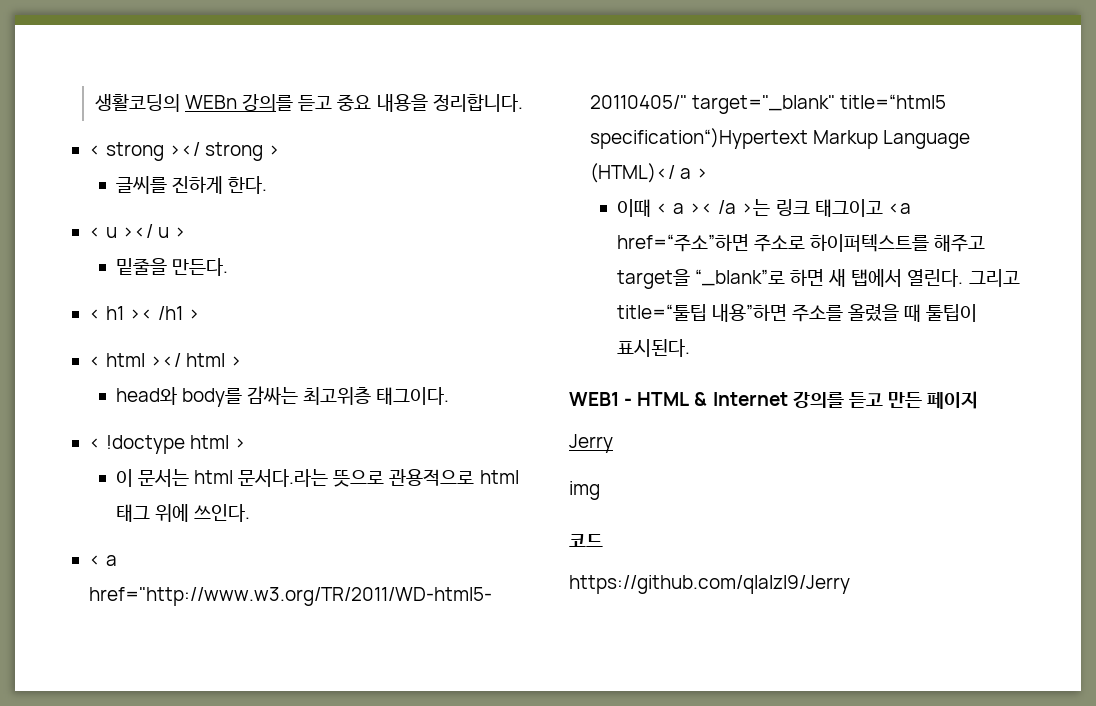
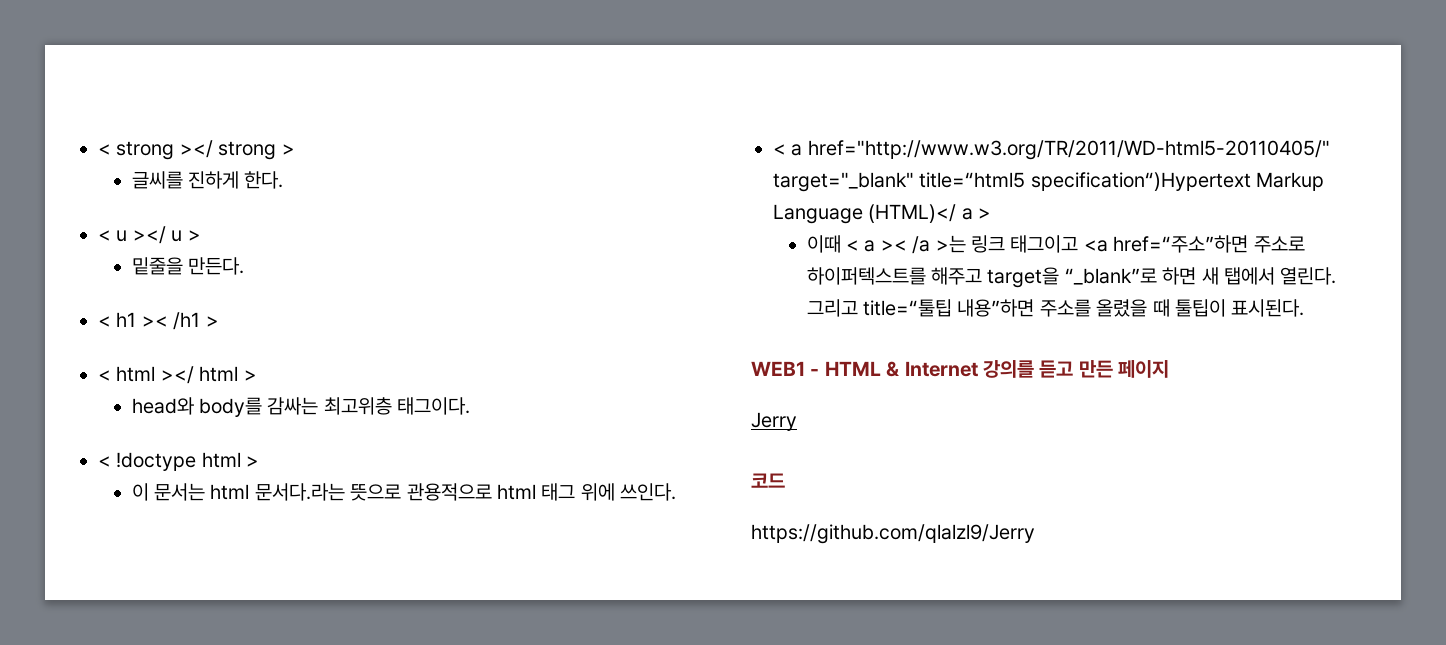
- 생활코딩의 WEBn 강의를 듣고 중요 내용을 정리합니다.
- img

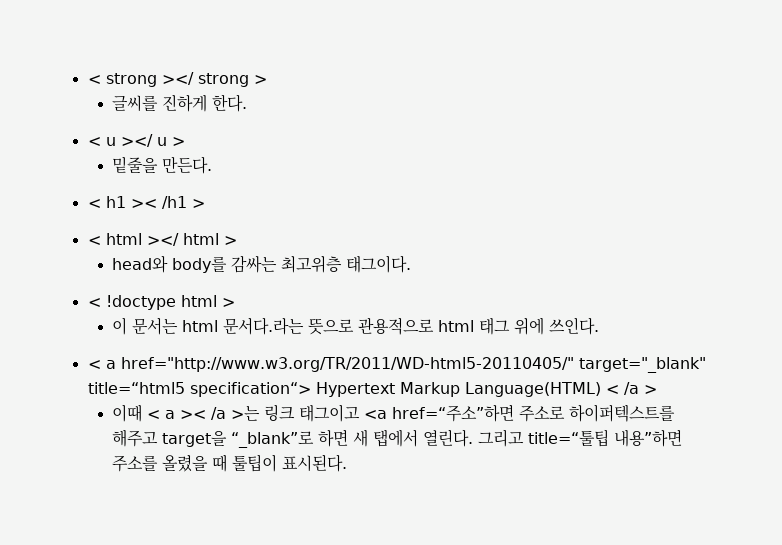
- < a href="http://www.w3.org/TR/2011/WD-html5-20110405/" target="_blank" title=“html5 specification“)Hypertext Markup Language (HTML)</ a >
+ < a href="http://www.w3.org/TR/2011/WD-html5-20110405/" target="_blank" title=“html5 specification“> Hypertext Markup Language(HTML) < /a >
- WEB1 - HTML & Internet 강의를 듣고 만든 페이지
- Jerry
- 코드
- https://github.com/qlalzl9/Jerry

